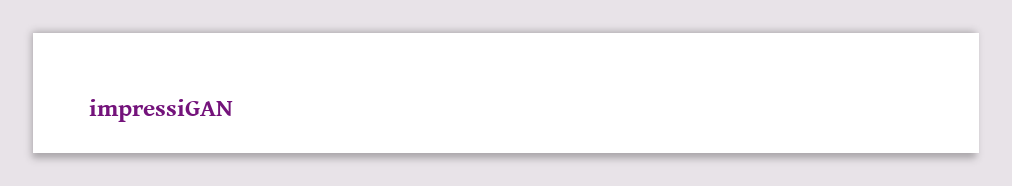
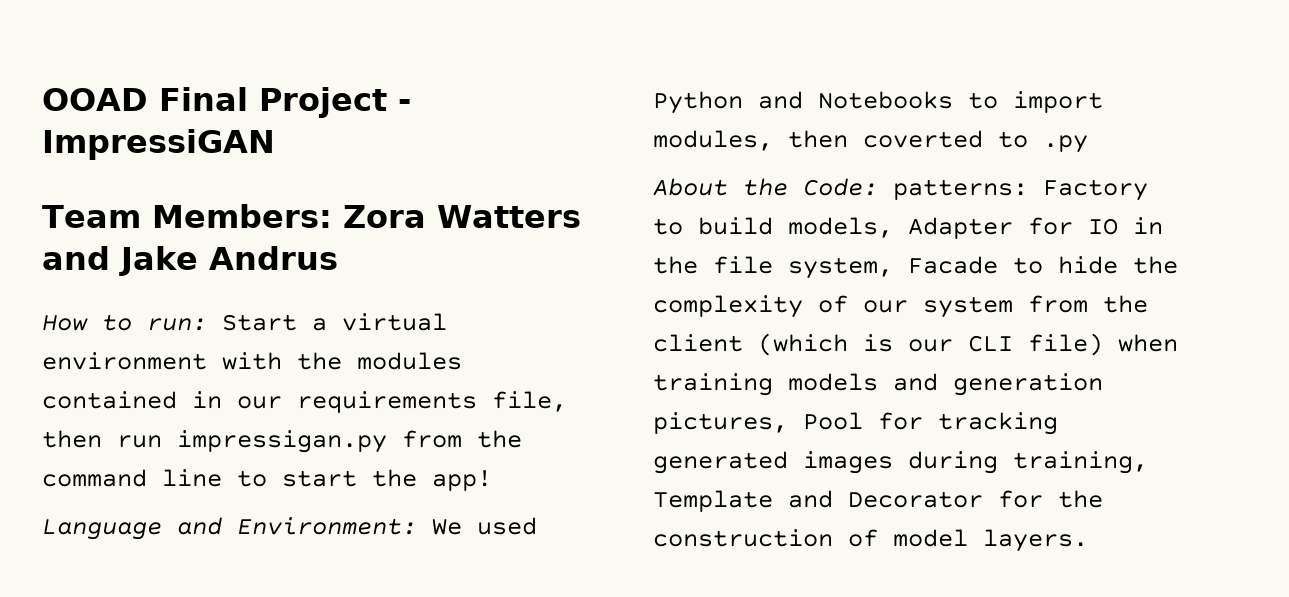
- impressiGAN
+ OOAD Final Project - ImpressiGAN
+ Team Members: Zora Watters and Jake Andrus
+ How to run: Start a virtual environment with the modules contained in our requirements file, then run impressigan.py from the command line to start the app!
+ Language and Environment: We used Python and Notebooks to import modules, then coverted to .py
+ About the Code: patterns: Factory to build models, Adapter for IO in the file system, Facade to hide the complexity of our system from the client (which is our CLI file) when training models and generation pictures, Pool for tracking generated images during training, Template and Decorator for the construction of model layers.

